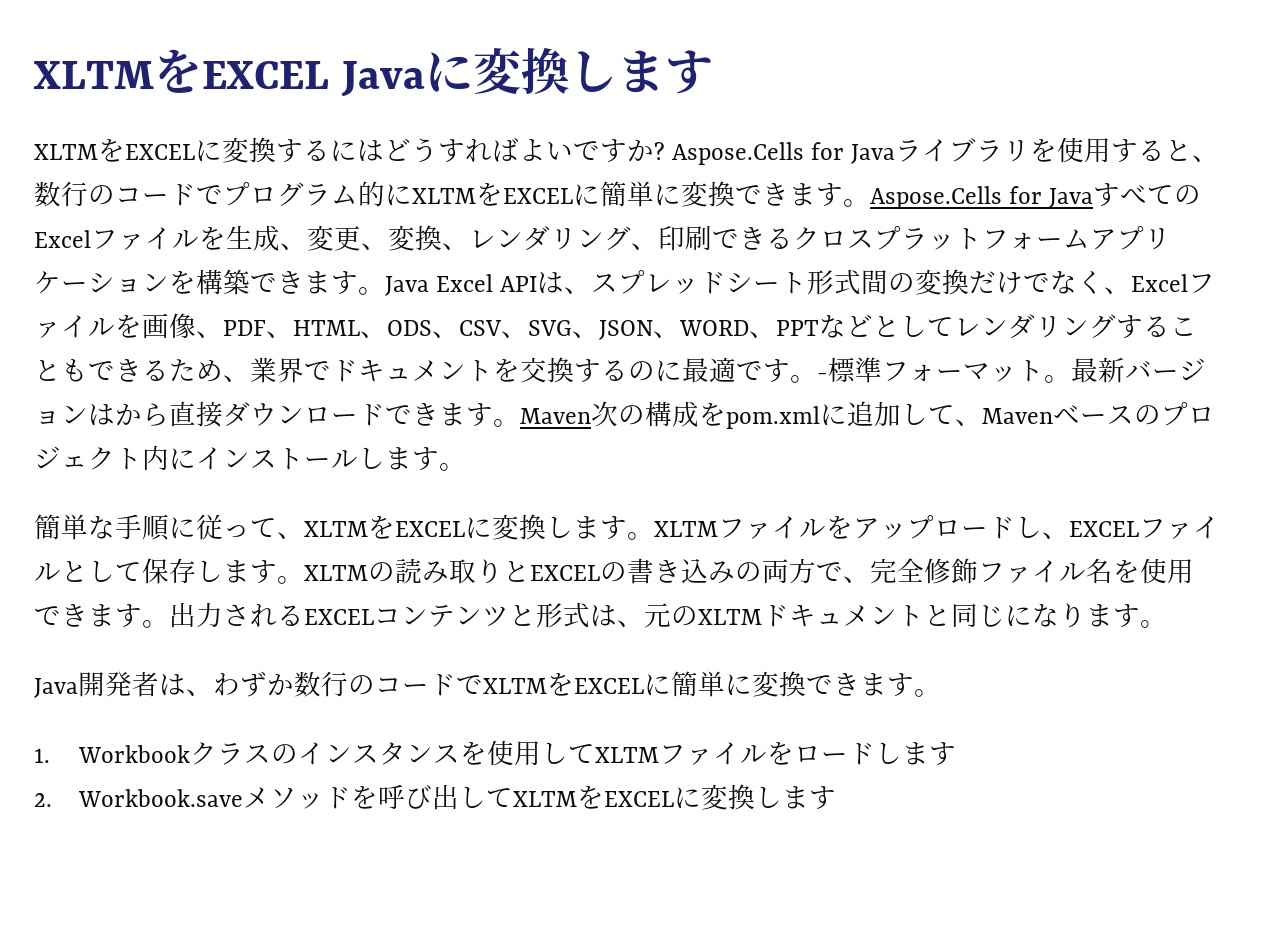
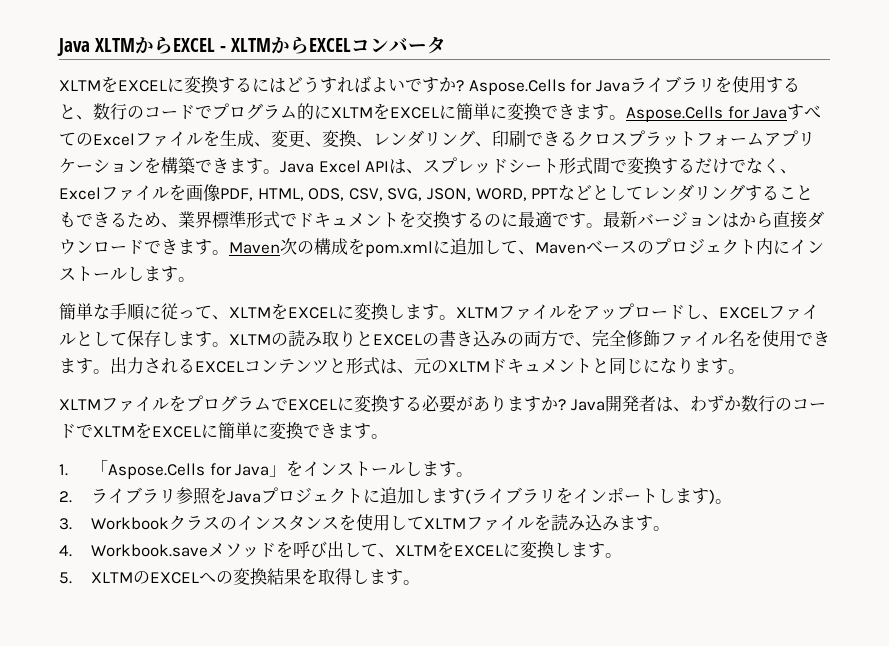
- XLTMをEXCEL Javaに変換します
+ Java XLTMからEXCEL - XLTMからEXCELコンバータ
- Java Excel APIは、スプレッドシート形式間の変換だけでなく、Excelファイルを画像、PDF、HTML、ODS、CSV、SVG、JSON、WORD、PPTなどとしてレンダリングすることもできるため、業界でドキュメントを交換するのに最適です。
+ Java Excel APIは、スプレッドシート形式間で変換するだけでなく、Excelファイルを画像PDF, HTML, ODS, CSV, SVG, JSON, WORD, PPTなどとしてレンダリングすることもできるため、業界標準形式でドキュメントを交換するのに最適です。
- -標準フォーマット。
+ XLTMファイルをプログラムでEXCELに変換する必要がありますか?
- 1. Workbookクラスのインスタンスを使用してXLTMファイルをロードします
- 2. Workbook.saveメソッドを呼び出してXLTMをEXCELに変換します
+ 1.「Aspose.Cells for Java」をインストールします。
+ 2.ライブラリ参照をJavaプロジェクトに追加します(ライブラリをインポートします)。
+ 3. Workbookクラスのインスタンスを使用してXLTMファイルを読み込みます。
+ 4. Workbook.saveメソッドを呼び出して、XLTMをEXCELに変換します。
+ 5. XLTMのEXCELへの変換結果を取得します。

